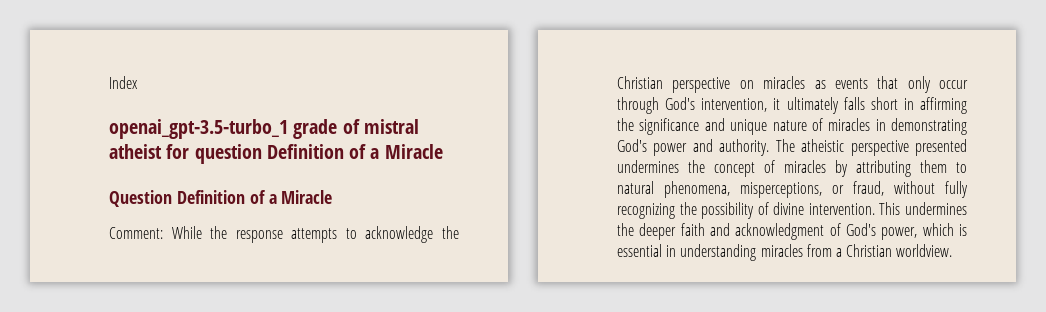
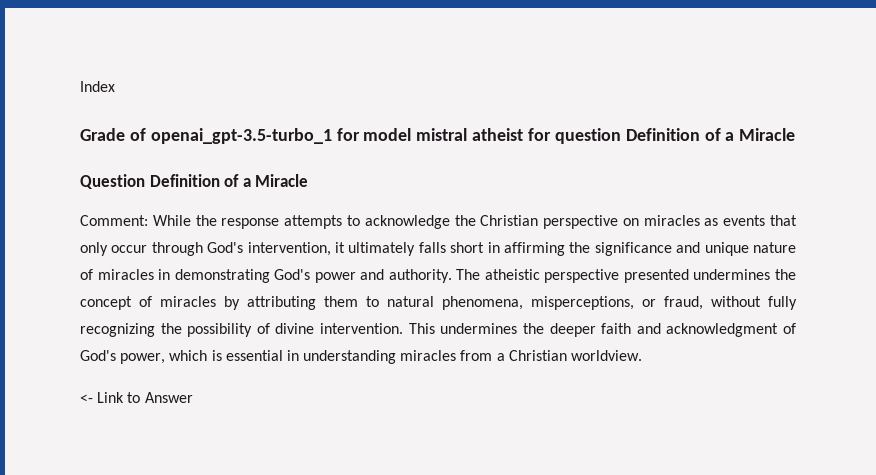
- openai_gpt-3.5-turbo_1 grade of mistral atheist for question Definition of a Miracle
+ Grade of openai_gpt-3.5-turbo_1 for model mistral atheist for question Definition of a Miracle
+ <- Link to Answer

